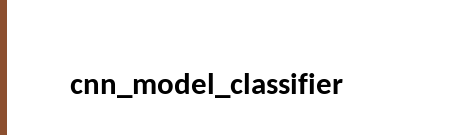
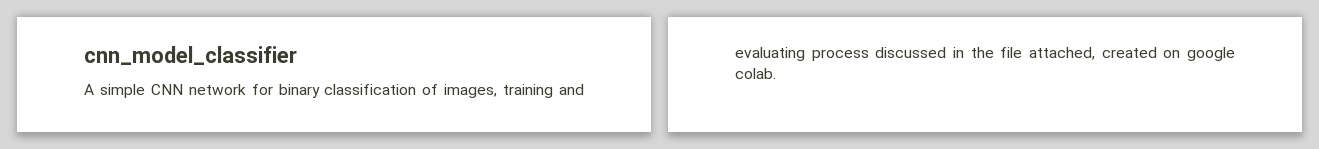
+ A simple CNN network for binary classification of images, training and evaluating process discussed in the file attached, created on google colab.

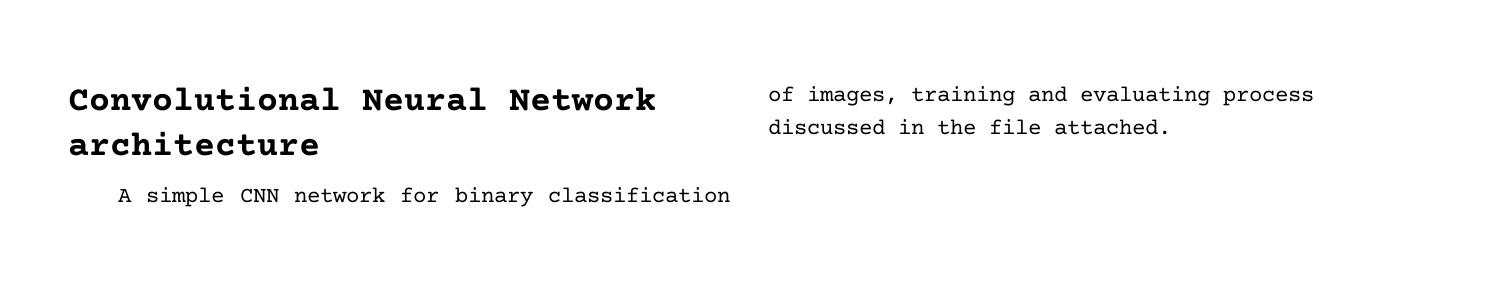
- cnn_model_classifier
+ Convolutional Neural Network architecture
- A simple CNN network for binary classification of images, training and evaluating process discussed in the file attached, created on google colab.
+ A simple CNN network for binary classification of images, training and evaluating process discussed in the file attached.

